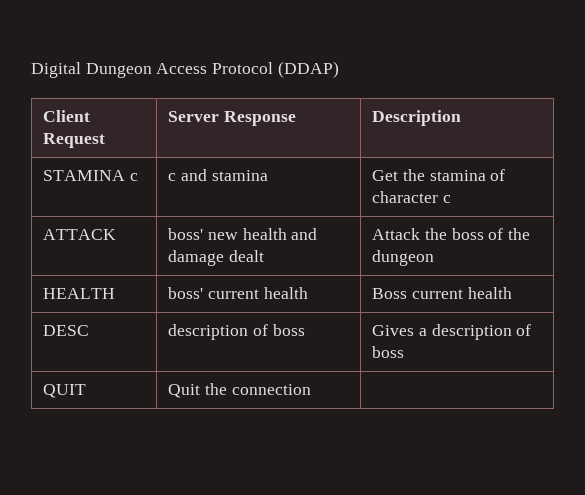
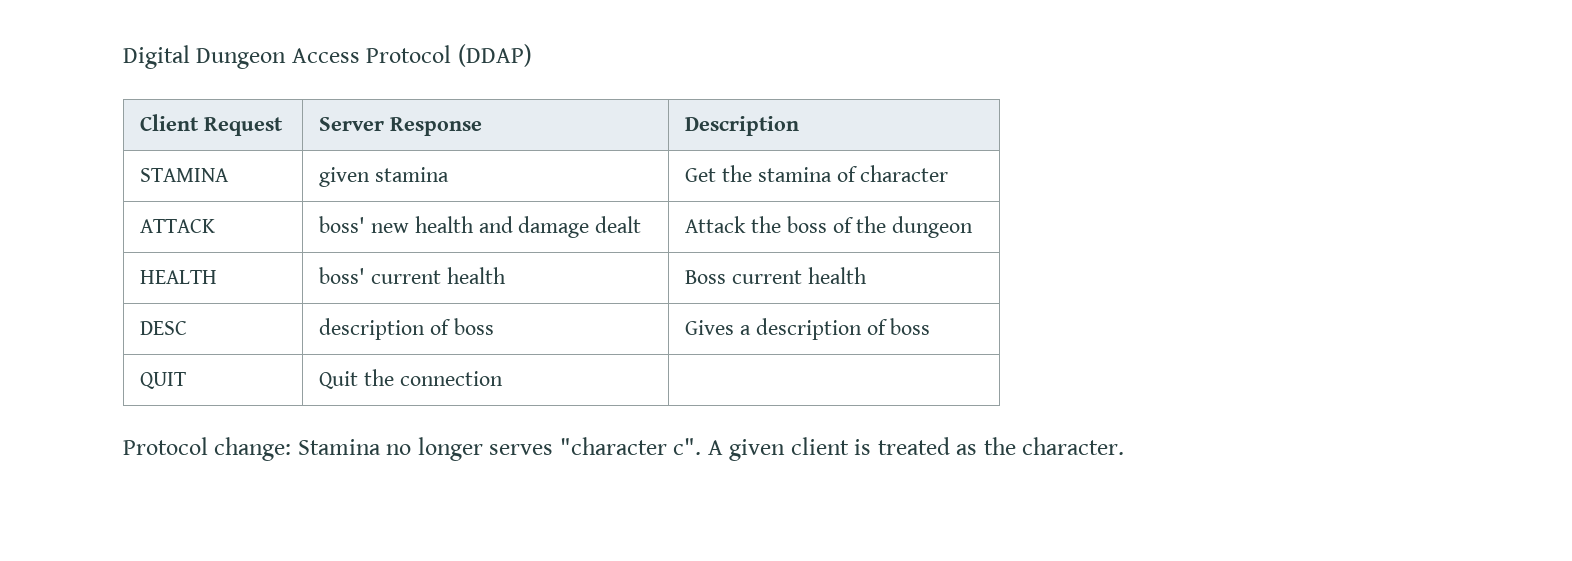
- STAMINA c | c and stamina | Get the stamina of character c
+ STAMINA | given stamina | Get the stamina of character
+ Protocol change: Stamina no longer serves "character c". A given client is treated as the character.

